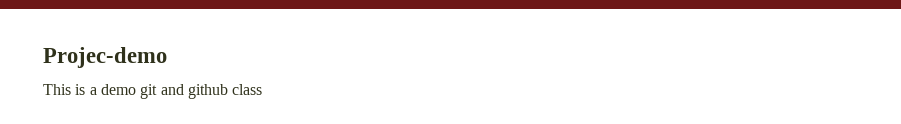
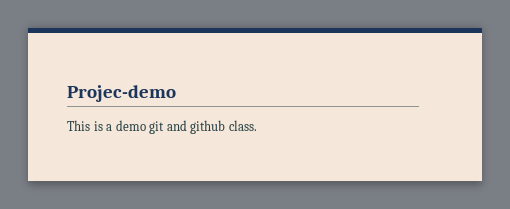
- This is a demo git and github class
+ This is a demo git and github class.

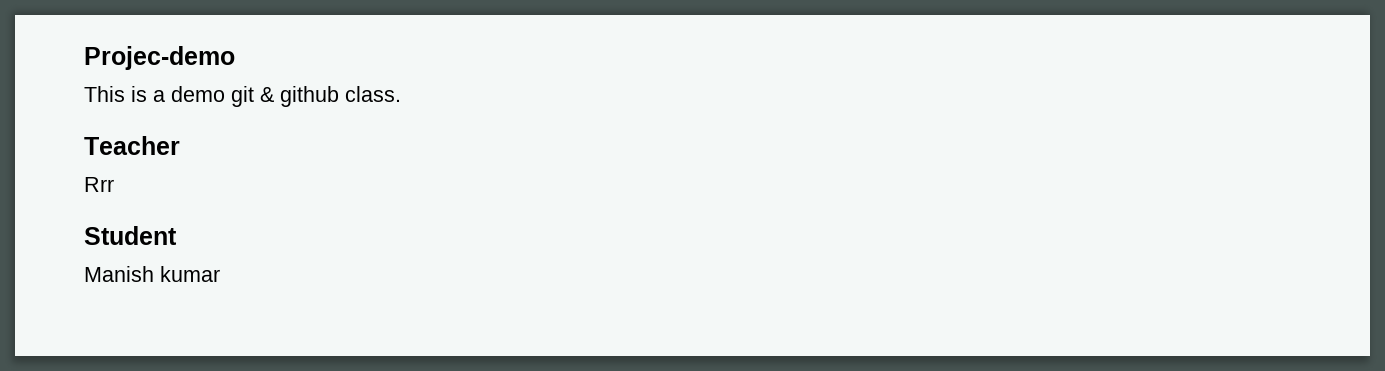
- This is a demo git and github class.
+ This is a demo git & github class.
+ Teacher
+ Rrr
+ Student
+ Manish kumar

